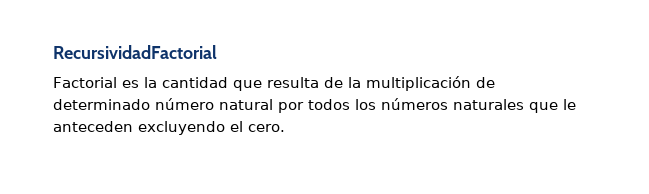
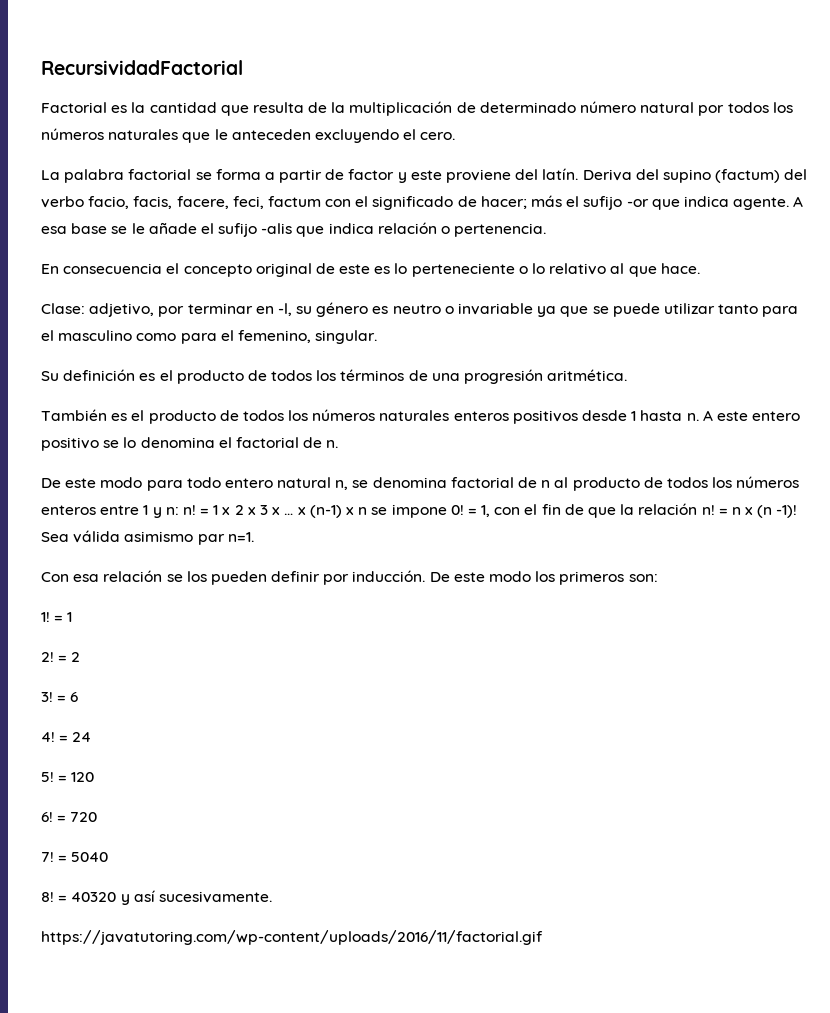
+ La palabra factorial se forma a partir de factor y este proviene del latín. Deriva del supino (factum) del verbo facio, facis, facere, feci, factum con el significado de hacer; más el sufijo -or que indica agente. A esa base se le añade el sufijo -alis que indica relación o pertenencia.
+ En consecuencia el concepto original de este es lo perteneciente o lo relativo al que hace.
+ Clase: adjetivo, por terminar en -l, su género es neutro o invariable ya que se puede utilizar tanto para el masculino como para el femenino, singular.
+ Su definición es el producto de todos los términos de una progresión aritmética.
+ También es el producto de todos los números naturales enteros positivos desde 1 hasta n. A este entero positivo se lo denomina el factorial de n.
+ De este modo para todo entero natural n, se denomina factorial de n al producto de todos los números enteros entre 1 y n: n! = 1 x 2 x 3 x … x (n-1) x n se impone 0! = 1, con el fin de que la relación n! = n x (n -1)! Sea válida asimismo par n=1.
+ Con esa relación se los pueden definir por inducción. De este modo los primeros son:
+ 1! = 1
+ 2! = 2
+ 3! = 6
+ 4! = 24
+ 5! = 120
+ 6! = 720
+ 7! = 5040
+ 8! = 40320 y así sucesivamente.
+ https://javatutoring.com/wp-content/uploads/2016/11/factorial.gif

